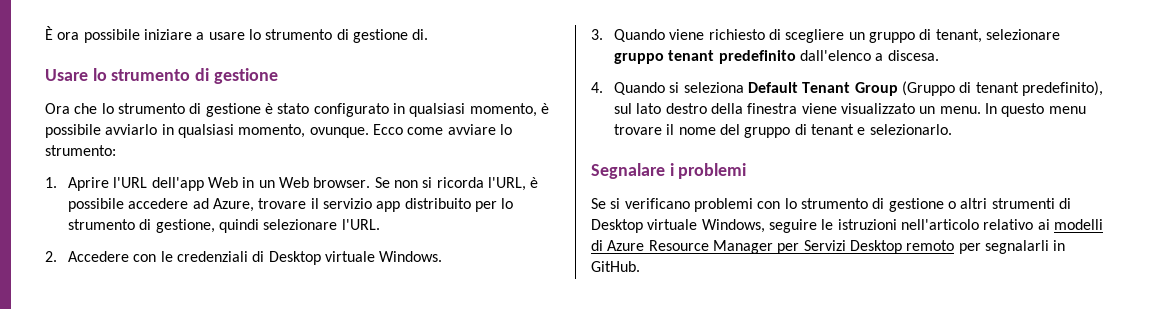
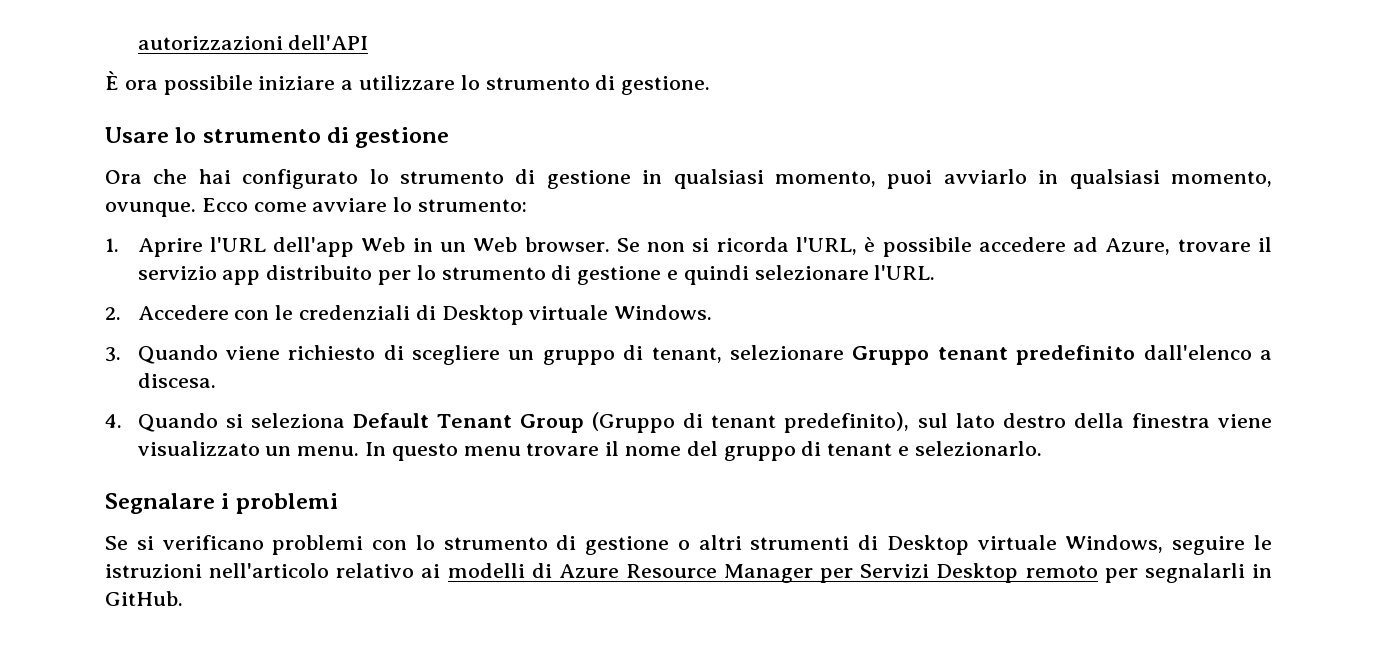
+ autorizzazioni dell'API
- È ora possibile iniziare a usare lo strumento di gestione di.
+ È ora possibile iniziare a utilizzare lo strumento di gestione.
- Ora che lo strumento di gestione è stato configurato in qualsiasi momento, è possibile avviarlo in qualsiasi momento, ovunque.
+ Ora che hai configurato lo strumento di gestione in qualsiasi momento, puoi avviarlo in qualsiasi momento, ovunque.
- Se non si ricorda l'URL, è possibile accedere ad Azure, trovare il servizio app distribuito per lo strumento di gestione, quindi selezionare l'URL.
+ Se non si ricorda l'URL, è possibile accedere ad Azure, trovare il servizio app distribuito per lo strumento di gestione e quindi selezionare l'URL.
- 3. Quando viene richiesto di scegliere un gruppo di tenant, selezionare gruppo tenant predefinito dall'elenco a discesa.
+ 3. Quando viene richiesto di scegliere un gruppo di tenant, selezionare Gruppo tenant predefinito dall'elenco a discesa.

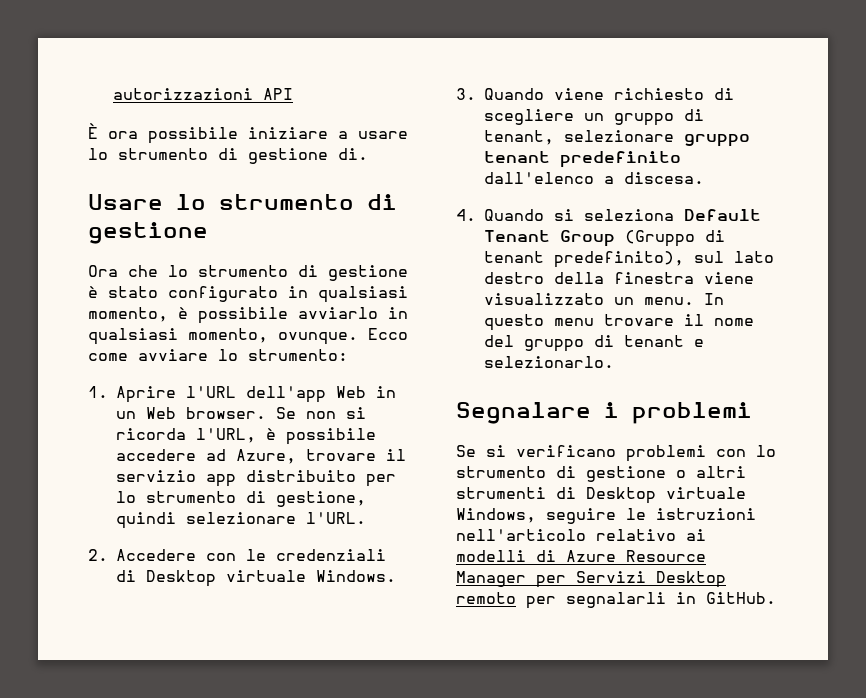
- autorizzazioni dell'API
+ autorizzazioni API
- È ora possibile iniziare a utilizzare lo strumento di gestione.
+ È ora possibile iniziare a usare lo strumento di gestione di.
- Ora che hai configurato lo strumento di gestione in qualsiasi momento, puoi avviarlo in qualsiasi momento, ovunque.
+ Ora che lo strumento di gestione è stato configurato in qualsiasi momento, è possibile avviarlo in qualsiasi momento, ovunque.
- Se non si ricorda l'URL, è possibile accedere ad Azure, trovare il servizio app distribuito per lo strumento di gestione e quindi selezionare l'URL.
+ Se non si ricorda l'URL, è possibile accedere ad Azure, trovare il servizio app distribuito per lo strumento di gestione, quindi selezionare l'URL.
- 3. Quando viene richiesto di scegliere un gruppo di tenant, selezionare Gruppo tenant predefinito dall'elenco a discesa.
+ 3. Quando viene richiesto di scegliere un gruppo di tenant, selezionare gruppo tenant predefinito dall'elenco a discesa.

